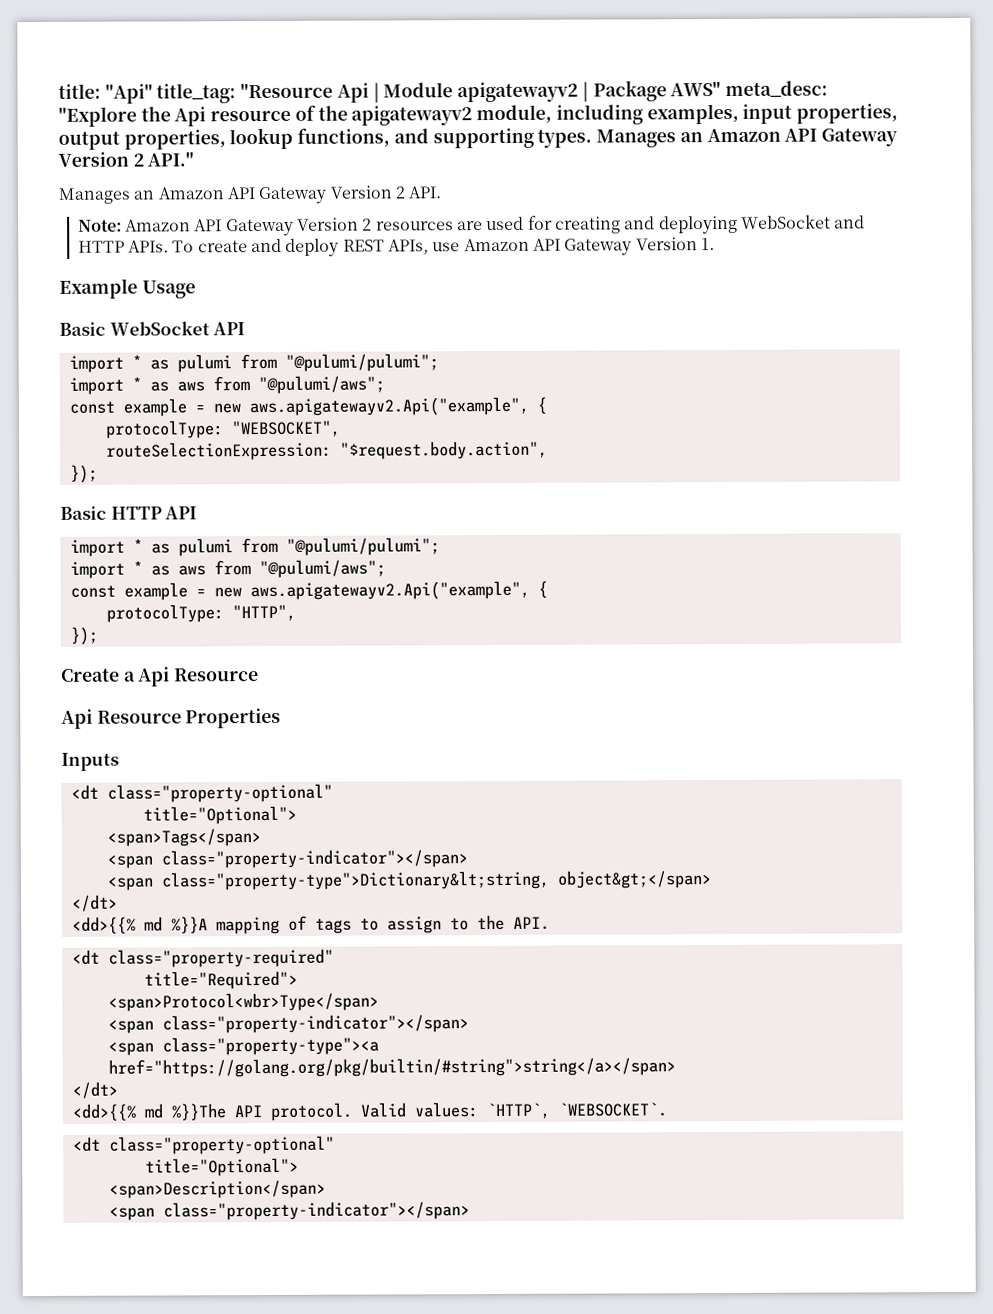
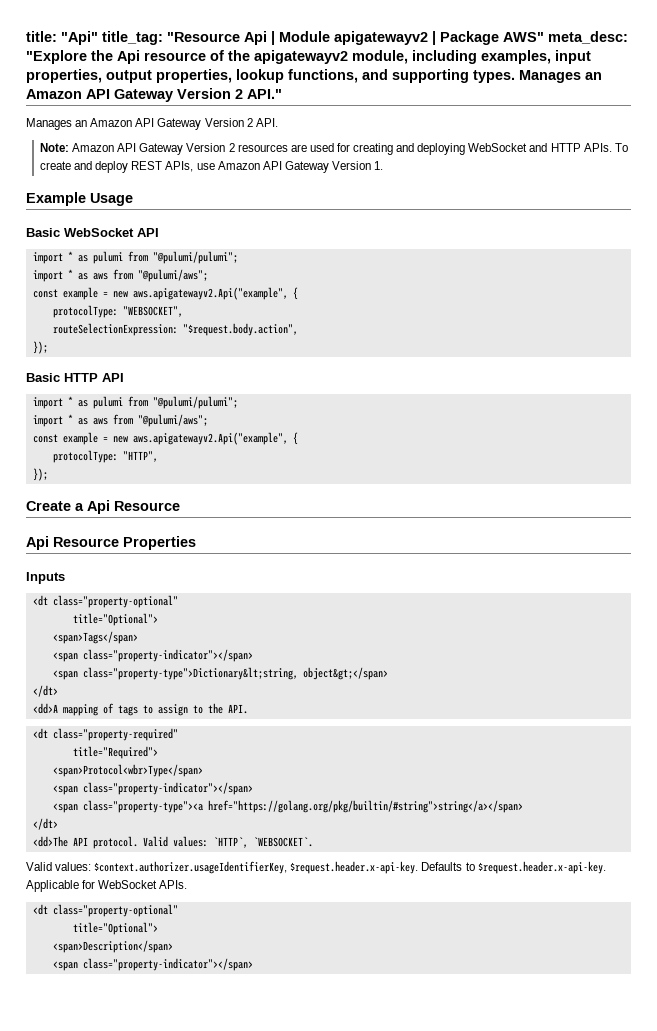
- <dd>{{% md %}}A mapping of tags to assign to the API.
+ <dd>A mapping of tags to assign to the API.
- <dd>{{% md %}}The API protocol.
+ <dd>The API protocol.
+ Valid values: $context.authorizer.usageIdentifierKey, $request.header.x-api-key. Defaults to $request.header.x-api-key. Applicable for WebSocket APIs.

